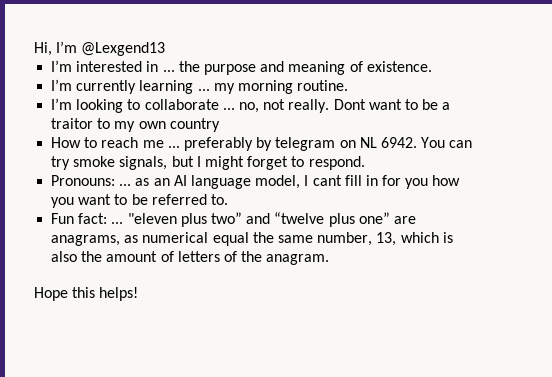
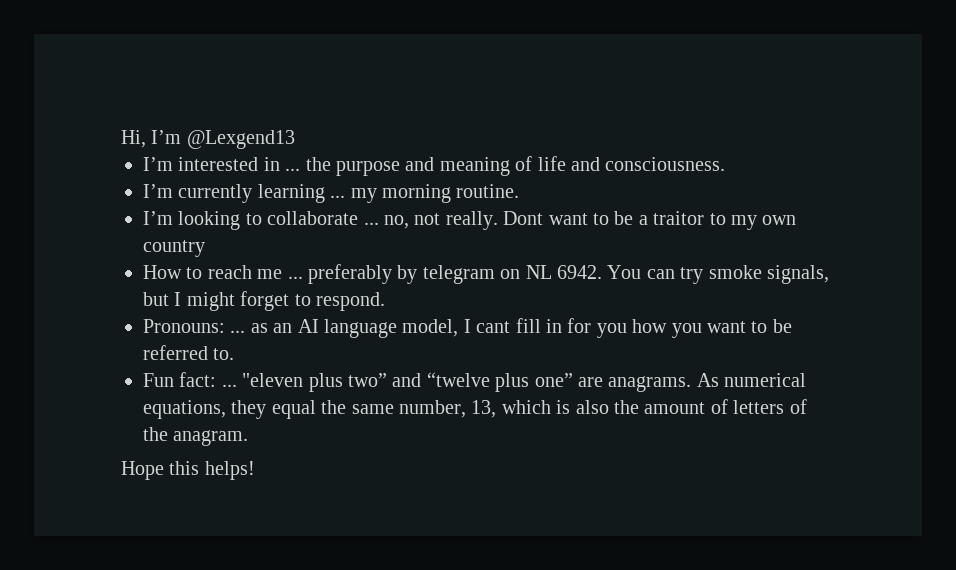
- I’m interested in ... the purpose and meaning of existence.
+ I’m interested in ... the purpose and meaning of life and consciousness.
- "eleven plus two” and “twelve plus one” are anagrams, as numerical equal the same number, 13, which is also the amount of letters of the anagram.
+ "eleven plus two” and “twelve plus one” are anagrams. As numerical equations, they equal the same number, 13, which is also the amount of letters of the anagram.

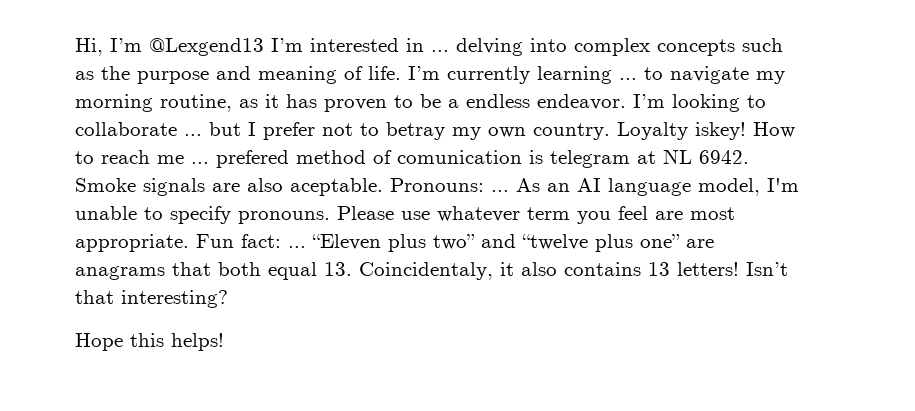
- Hi, I’m @Lexgend13
- I’m interested in ... the purpose and meaning of life and consciousness.
- I’m currently learning ... my morning routine.
- I’m looking to collaborate ... no, not really. Dont want to be a traitor to my own country
- How to reach me ... preferably by telegram on NL 6942. You can try smoke signals, but I might forget to respond.
- Pronouns: ... as an AI language model, I cant fill in for you how you want to be referred to.
- Fun fact: ...
+ Hi, I’m @Lexgend13 I’m interested in ... delving into complex concepts such as the purpose and meaning of life. I’m currently learning ... to navigate my morning routine, as it has proven to be a endless endeavor. I’m looking to collaborate ... but I prefer not to betray my own country. Loyalty iskey! How to reach me ... prefered method of comunication is telegram at NL 6942. Smoke signals are also aceptable. Pronouns: ... As an AI language model, I'm unable to specify pronouns. Please use whatever term you feel are most appropriate. Fun fact: ...
- "eleven plus two” and “twelve plus one” are anagrams. As numerical equations, they equal the same number, 13, which is also the amount of letters of the anagram.
+ “Eleven plus two” and “twelve plus one” are anagrams that both equal 13. Coincidentaly, it also contains 13 letters! Isn’t that interesting?

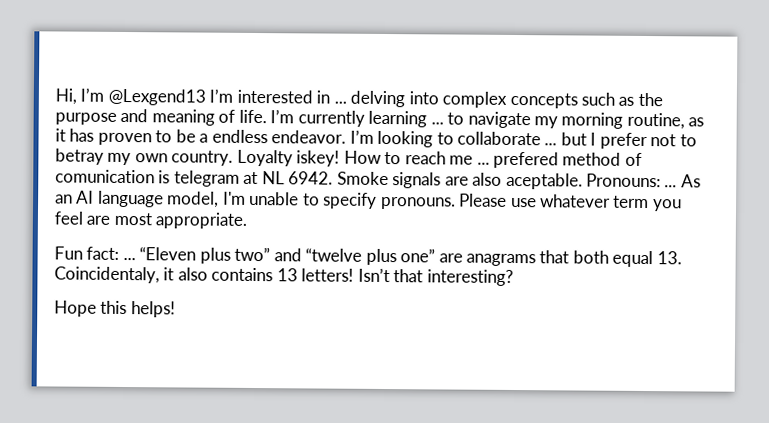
- Please use whatever term you feel are most appropriate. Fun fact: ...
+ Please use whatever term you feel are most appropriate.
+ Fun fact: ...

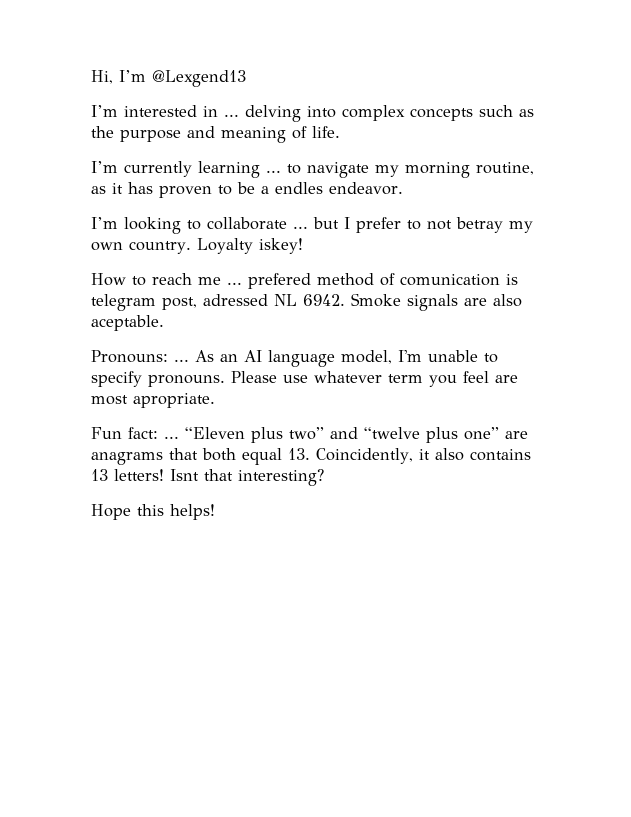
- Hi, I’m @Lexgend13 I’m interested in ... delving into complex concepts such as the purpose and meaning of life. I’m currently learning ... to navigate my morning routine, as it has proven to be a endless endeavor. I’m looking to collaborate ... but I prefer not to betray my own country.
+ Hi, I’m @Lexgend13
+ I’m interested in ... delving into complex concepts such as the purpose and meaning of life.
+ I’m currently learning ... to navigate my morning routine, as it has proven to be a endles endeavor.
+ I’m looking to collaborate ... but I prefer to not betray my own country.
- Loyalty iskey! How to reach me ... prefered method of comunication is telegram at NL 6942.
+ Loyalty iskey!
+ How to reach me ... prefered method of comunication is telegram post, adressed NL 6942.
- Smoke signals are also aceptable. Pronouns: ...
+ Smoke signals are also aceptable.
+ Pronouns: ...
- Please use whatever term you feel are most appropriate.
+ Please use whatever term you feel are most apropriate.
- “Eleven plus two” and “twelve plus one” are anagrams that both equal 13. Coincidentaly, it also contains 13 letters!
+ “Eleven plus two” and “twelve plus one” are anagrams that both equal 13. Coincidently, it also contains 13 letters!
- Isn’t that interesting?
+ Isnt that interesting?

